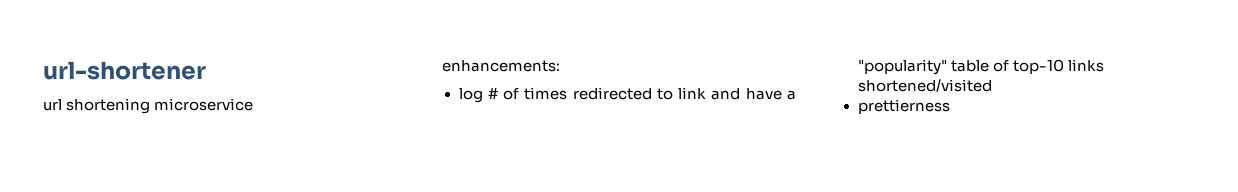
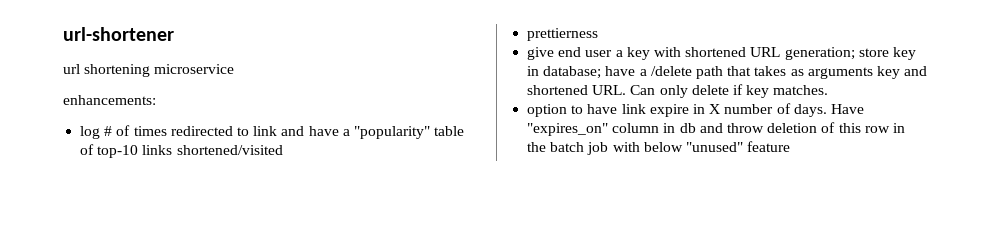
+ give end user a key with shortened URL generation; store key in database; have a /delete path that takes as arguments key and shortened URL. Can only delete if key matches.
+ option to have link expire in X number of days. Have "expires_on" column in db and throw deletion of this row in the batch job with below "unused" feature

